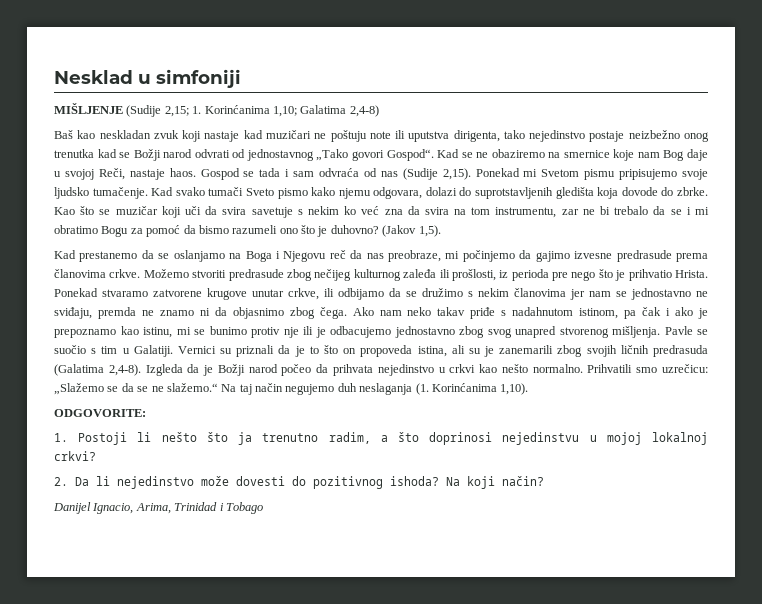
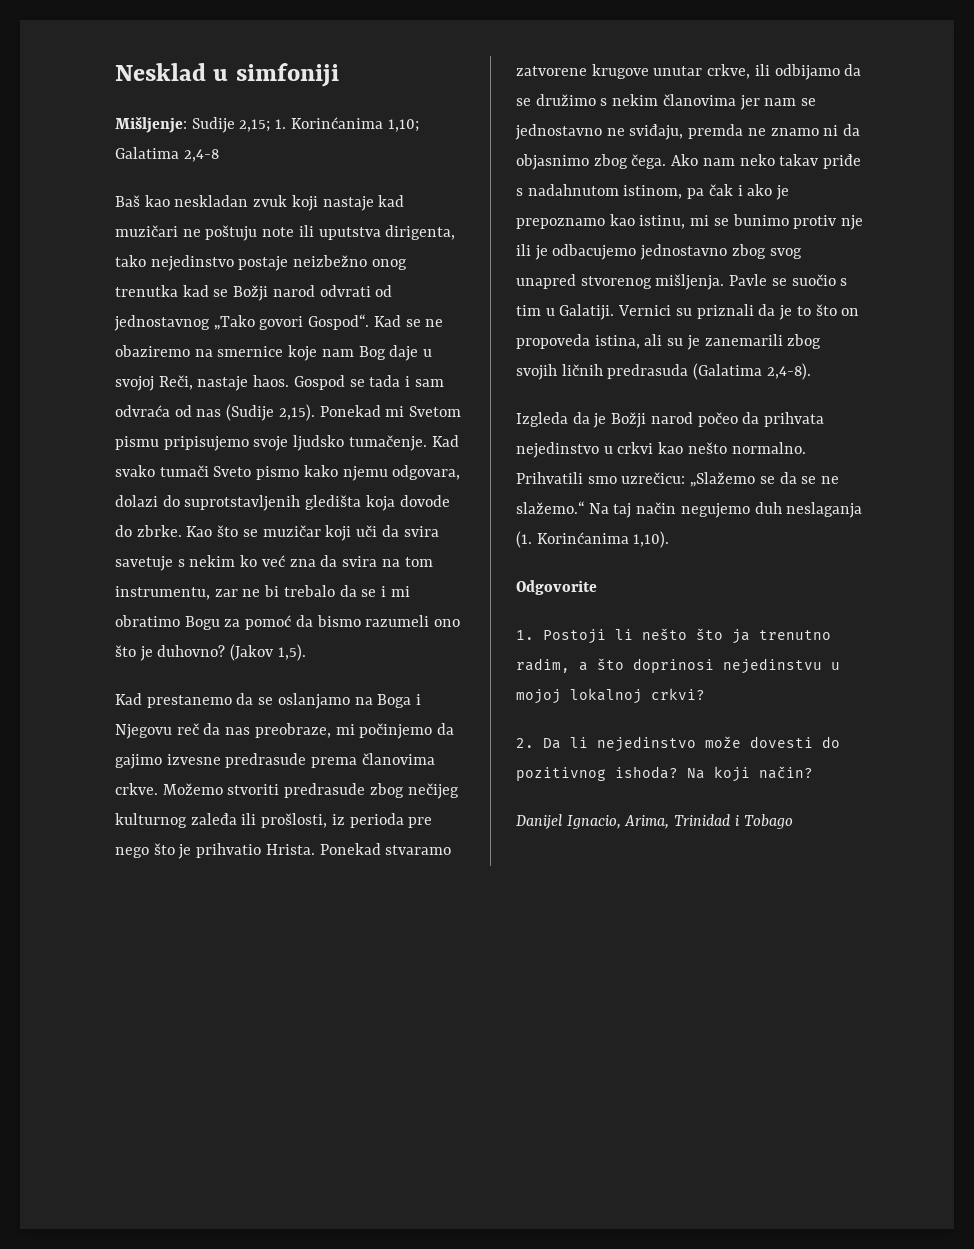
- MIŠLJENJE (Sudije 2,15; 1. Korinćanima 1,10; Galatima 2,4-8)
+ Mišljenje: Sudije 2,15; 1. Korinćanima 1,10; Galatima 2,4-8
- Vernici su priznali da je to što on propoveda istina, ali su je zanemarili zbog svojih ličnih predrasuda (Galatima 2,4-8). Izgleda da je Božji narod počeo da prihvata nejedinstvo u crkvi kao nešto normalno.
+ Vernici su priznali da je to što on propoveda istina, ali su je zanemarili zbog svojih ličnih predrasuda (Galatima 2,4-8).
+ Izgleda da je Božji narod počeo da prihvata nejedinstvo u crkvi kao nešto normalno.
- ODGOVORITE:
+ Odgovorite

